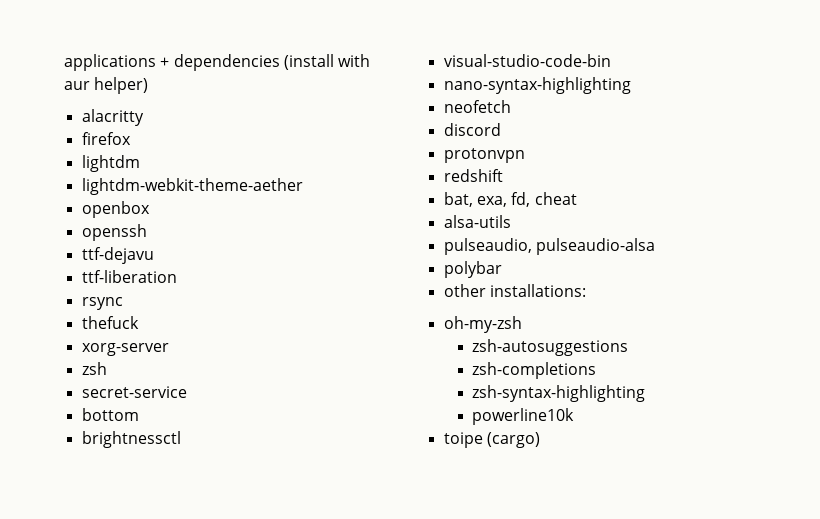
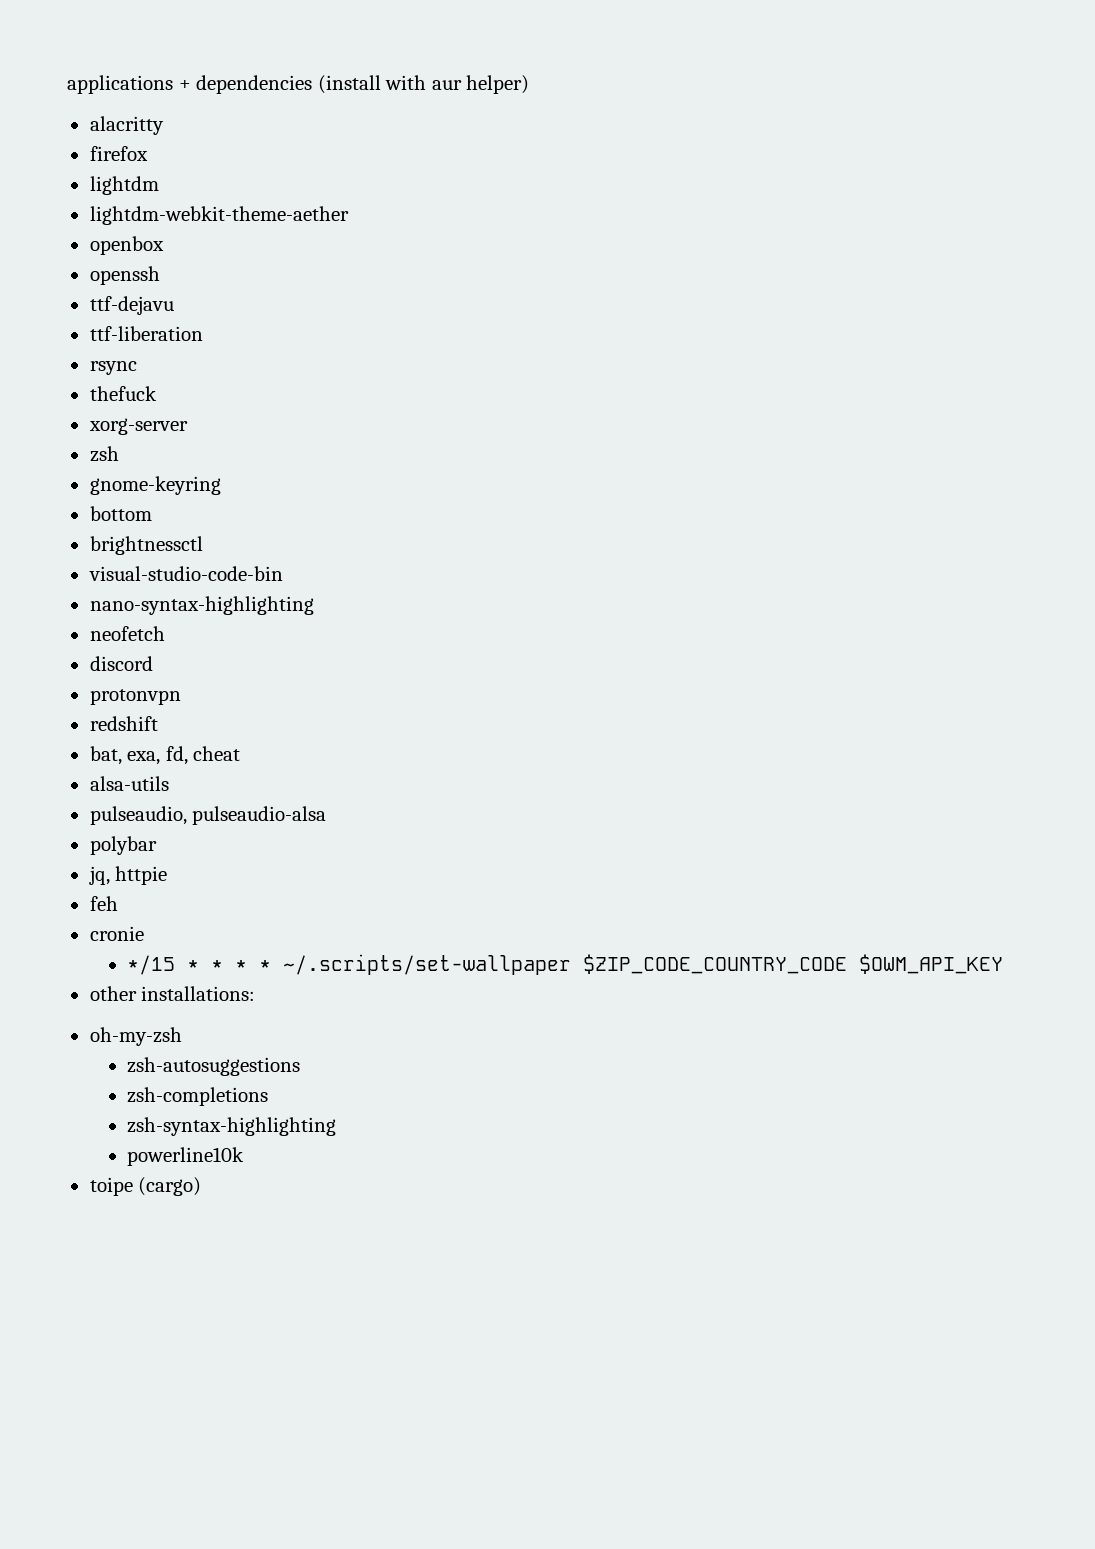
- secret-service
+ gnome-keyring
+ jq, httpie
+ feh
+ cronie
+ */15 * * * * ~/.scripts/set-wallpaper $ZIP_CODE_COUNTRY_CODE $OWM_API_KEY

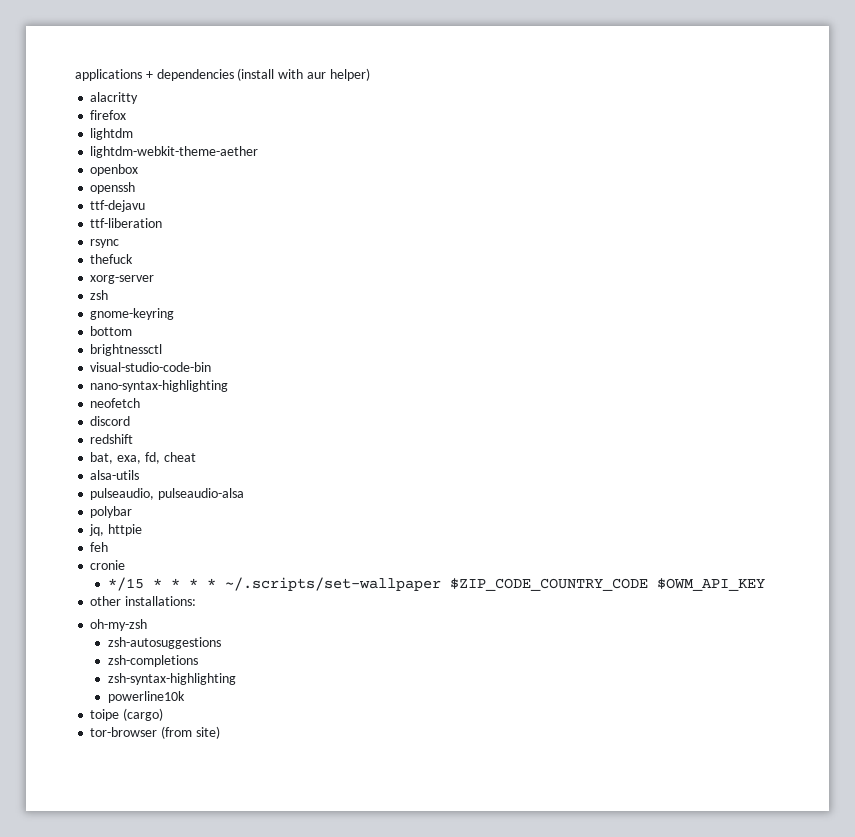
- protonvpn
+ tor-browser (from site)

